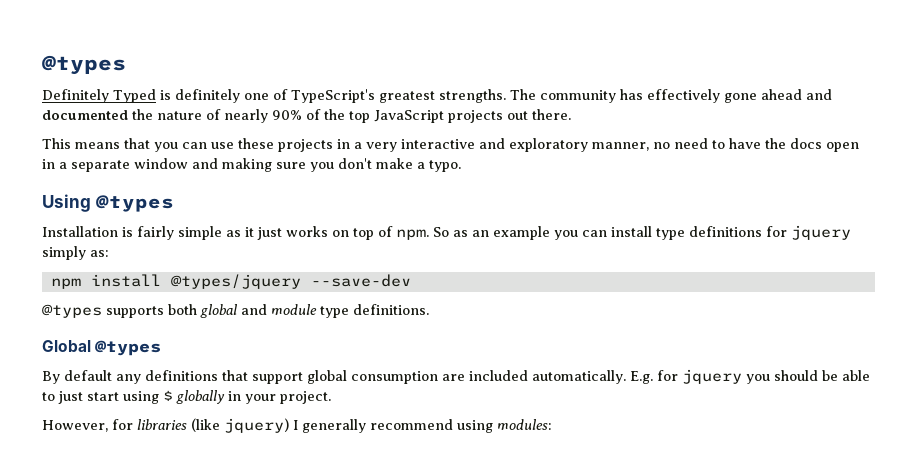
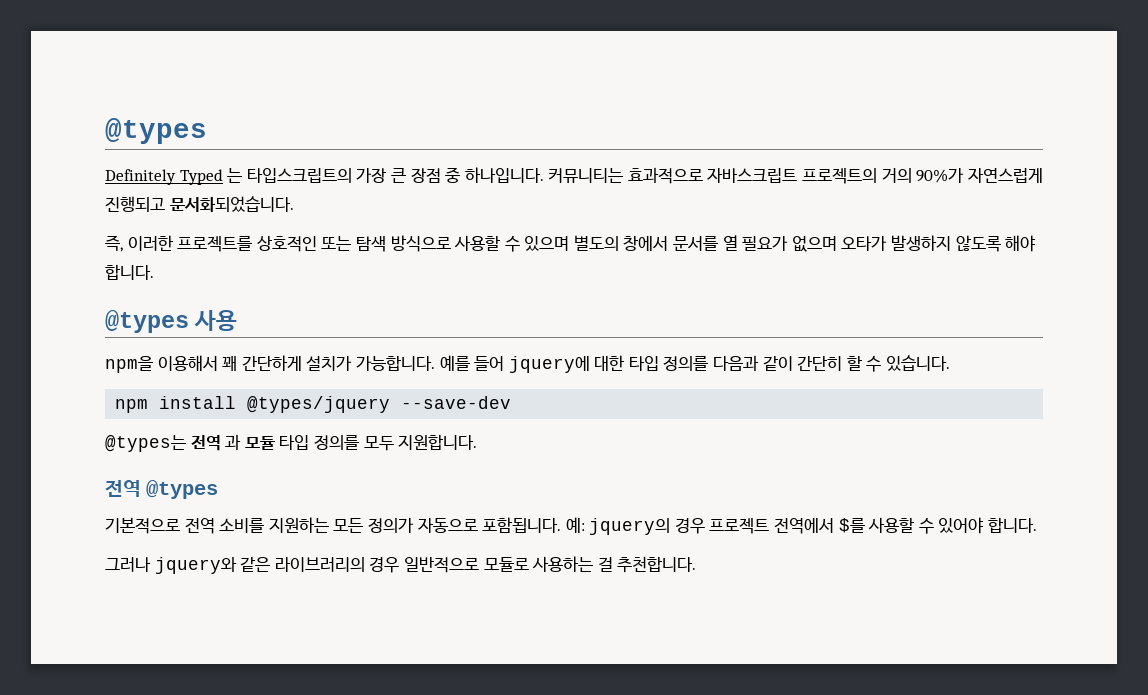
- Definitely Typed is definitely one of TypeScript's greatest strengths. The community has effectively gone ahead and documented the nature of nearly 90% of the top JavaScript projects out there.
- This means that you can use these projects in a very interactive and exploratory manner, no need to have the docs open in a separate window and making sure you don't make a typo.
- Using @types
- Installation is fairly simple as it just works on top of npm. So as an example you can install type definitions for jquery simply as:
+ Definitely Typed 는 타입스크립트의 가장 큰 장점 중 하나입니다. 커뮤니티는 효과적으로 자바스크립트 프로젝트의 거의 90%가 자연스럽게 진행되고 문서화되었습니다.
+ 즉, 이러한 프로젝트를 상호적인 또는 탐색 방식으로 사용할 수 있으며 별도의 창에서 문서를 열 필요가 없으며 오타가 발생하지 않도록 해야 합니다.
+ @types 사용
+ npm을 이용해서 꽤 간단하게 설치가 가능합니다. 예를 들어 jquery에 대한 타입 정의를 다음과 같이 간단히 할 수 있습니다.
  npm install @types/jquery --save-dev
- @types supports both global and module type definitions.
- Global @types
- By default any definitions that support global consumption are included automatically. E.g. for jquery you should be able to just start using $ globally in your project.
- However, for libraries (like jquery) I generally recommend using modules:
+ @types는 전역 과 모듈 타입 정의를 모두 지원합니다.
+ 전역 @types
+ 기본적으로 전역 소비를 지원하는 모든 정의가 자동으로 포함됩니다. 예: jquery의 경우 프로젝트 전역에서 $를 사용할 수 있어야 합니다.
+ 그러나 jquery와 같은 라이브러리의 경우 일반적으로 모듈로 사용하는 걸 추천합니다.

